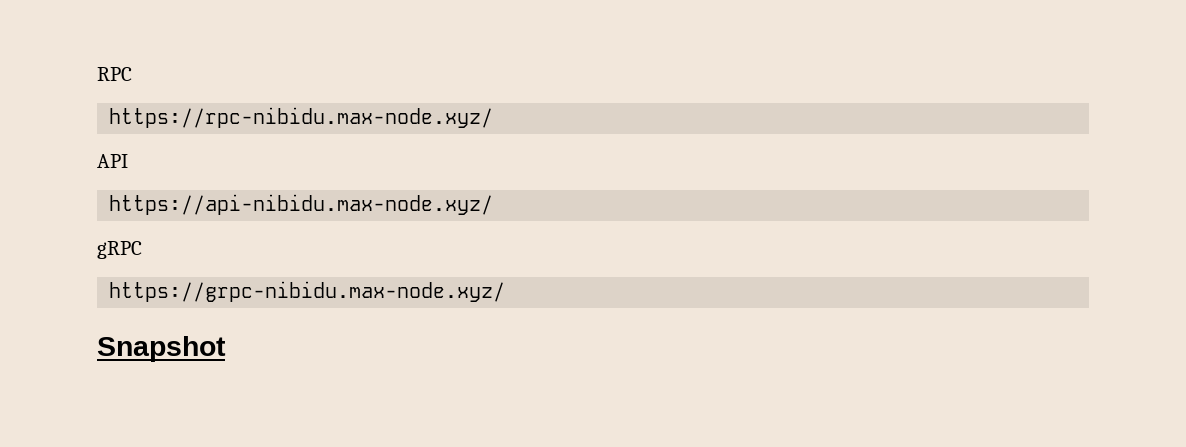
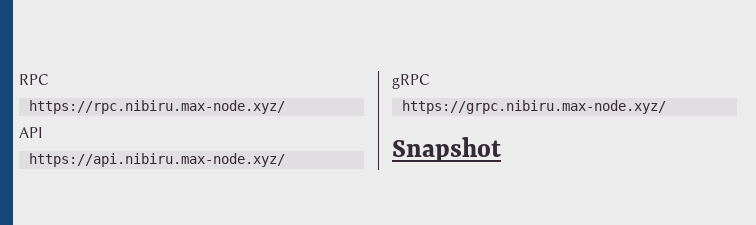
- https://rpc-nibidu.max-node.xyz/
+ https://rpc.nibiru.max-node.xyz/
- https://api-nibidu.max-node.xyz/
+ https://api.nibiru.max-node.xyz/
- https://grpc-nibidu.max-node.xyz/
+ https://grpc.nibiru.max-node.xyz/

